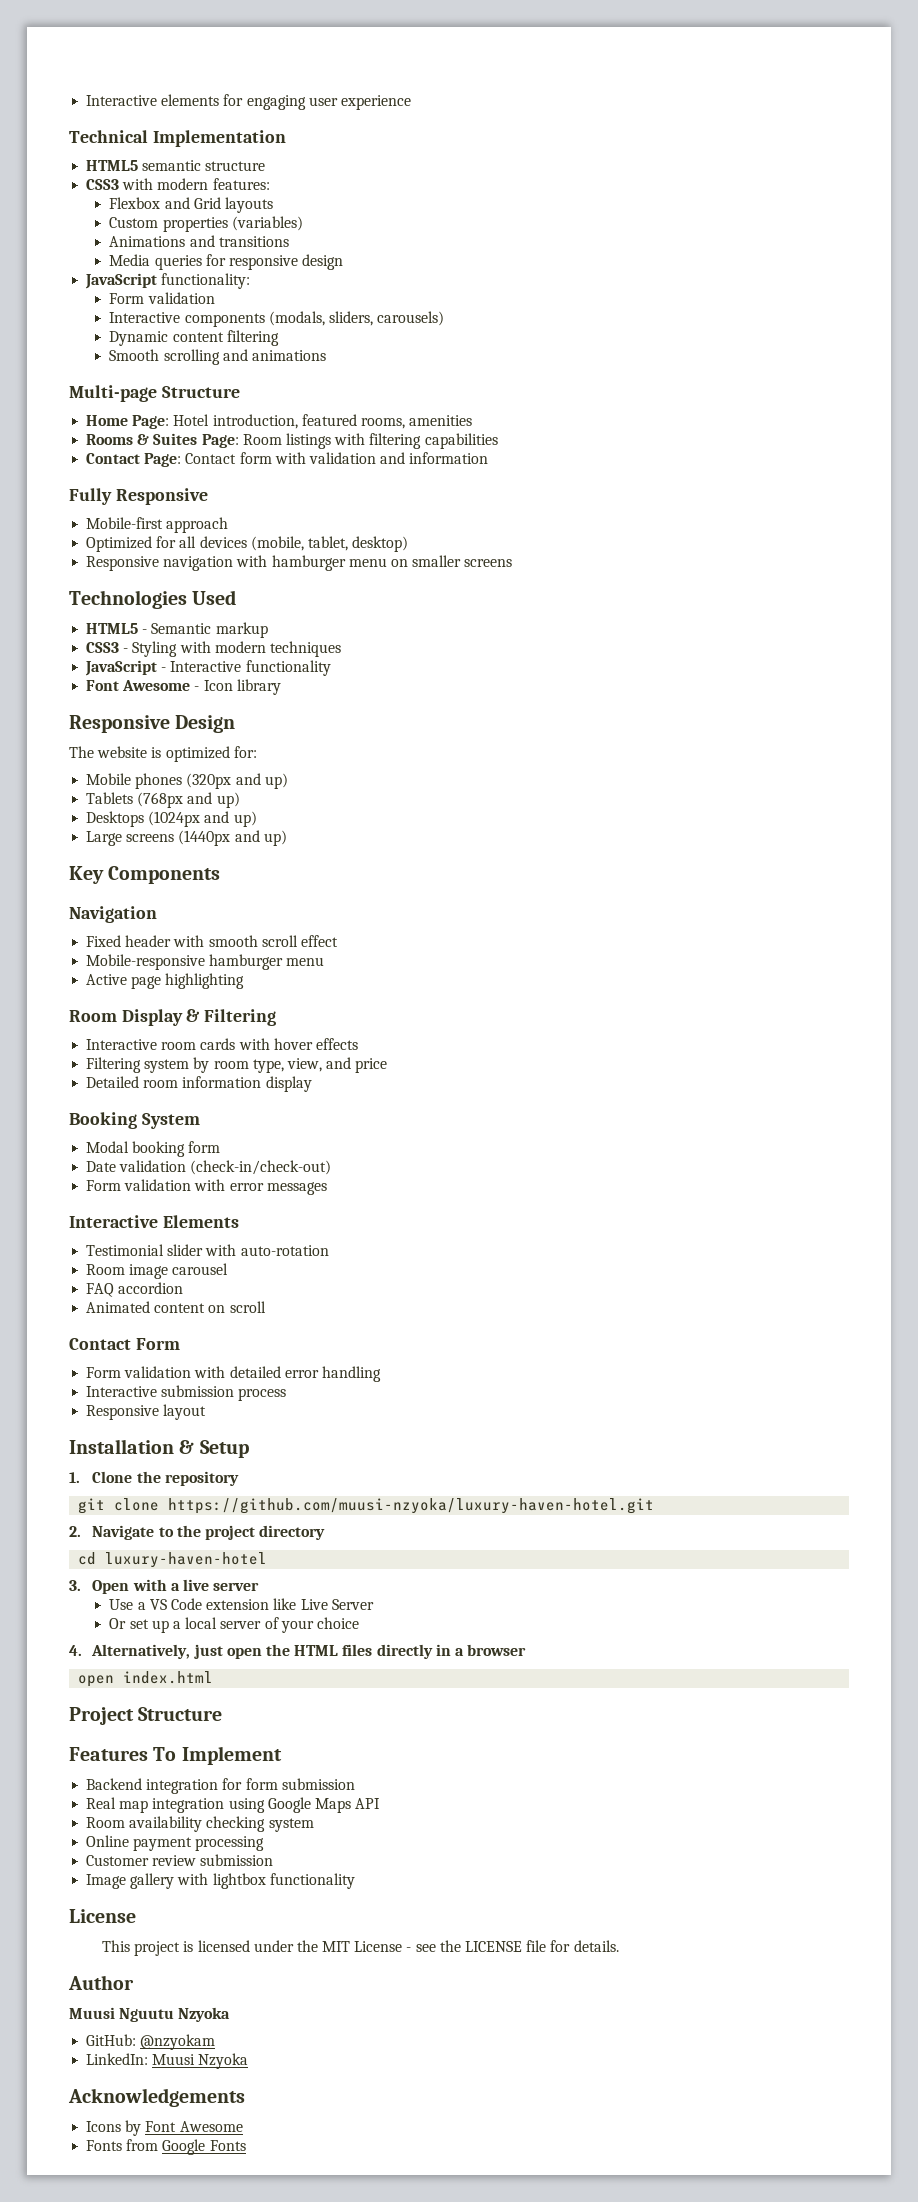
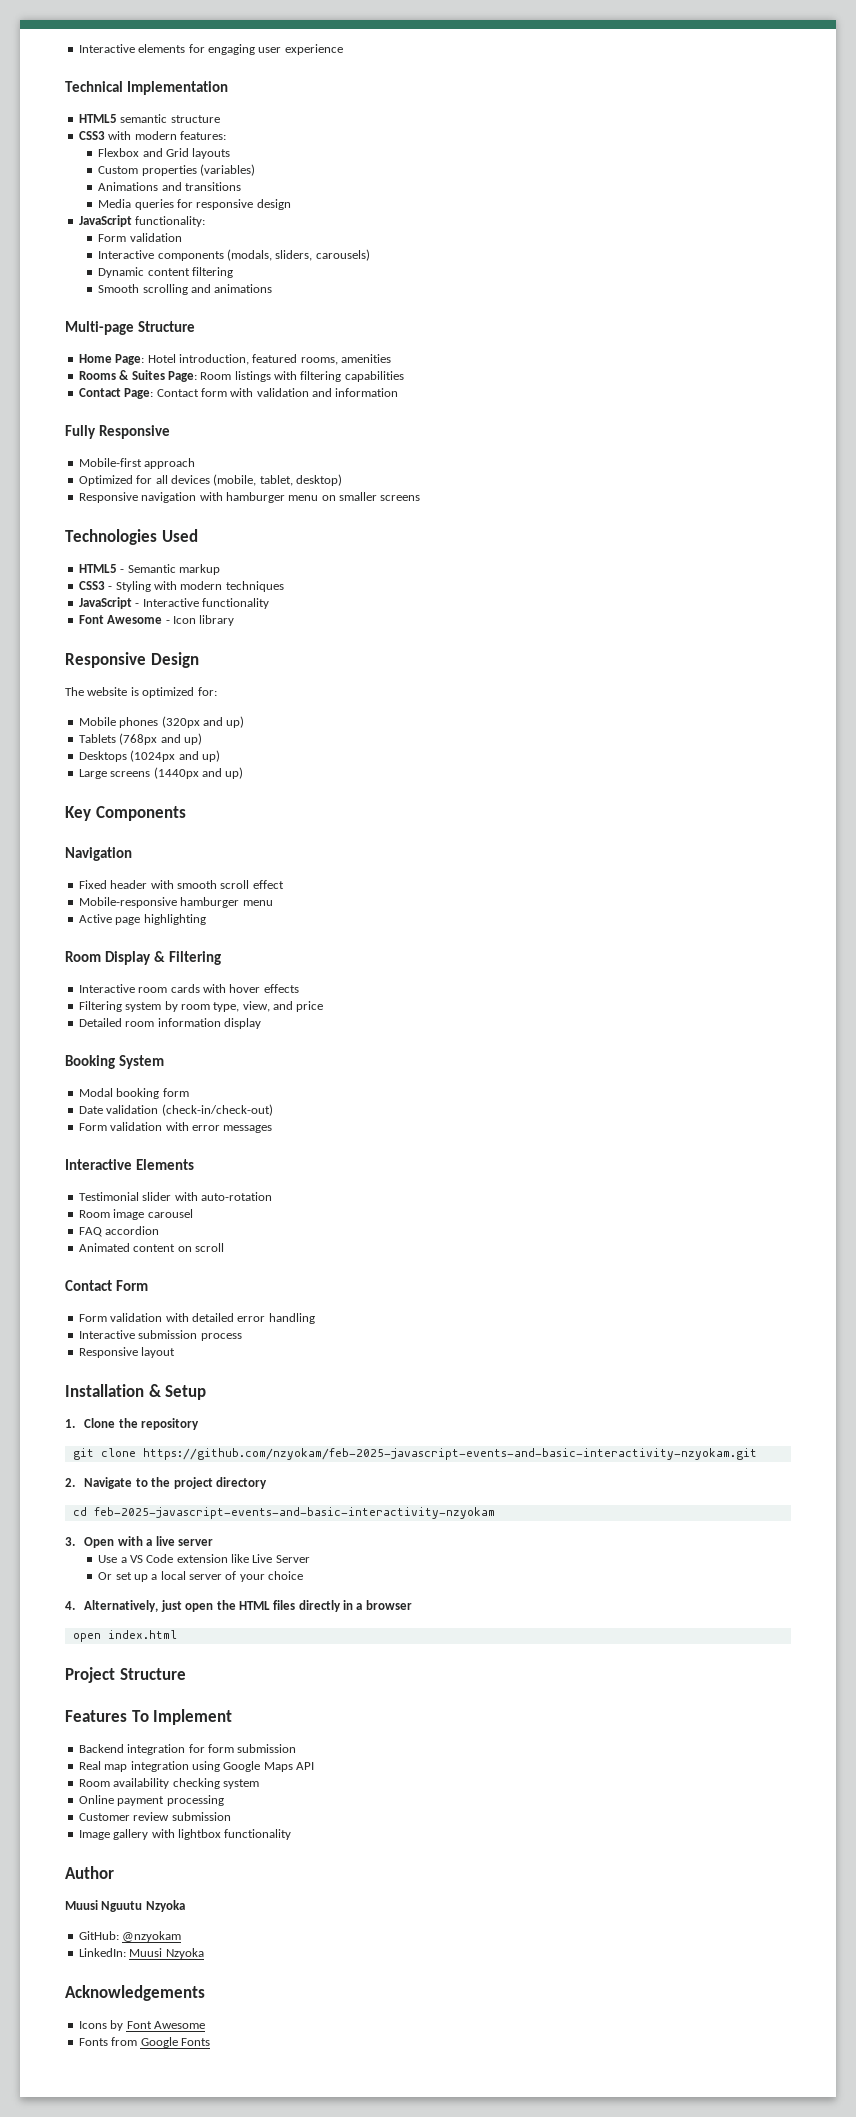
- git clone https://github.com/muusi-nzyoka/luxury-haven-hotel.git
+ git clone https://github.com/nzyokam/feb-2025-javascript-events-and-basic-interactivity-nzyokam.git
- cd luxury-haven-hotel
+ cd feb-2025-javascript-events-and-basic-interactivity-nzyokam
  Image gallery with lightbox functionality
- License
- This project is licensed under the MIT License - see the LICENSE file for details.

